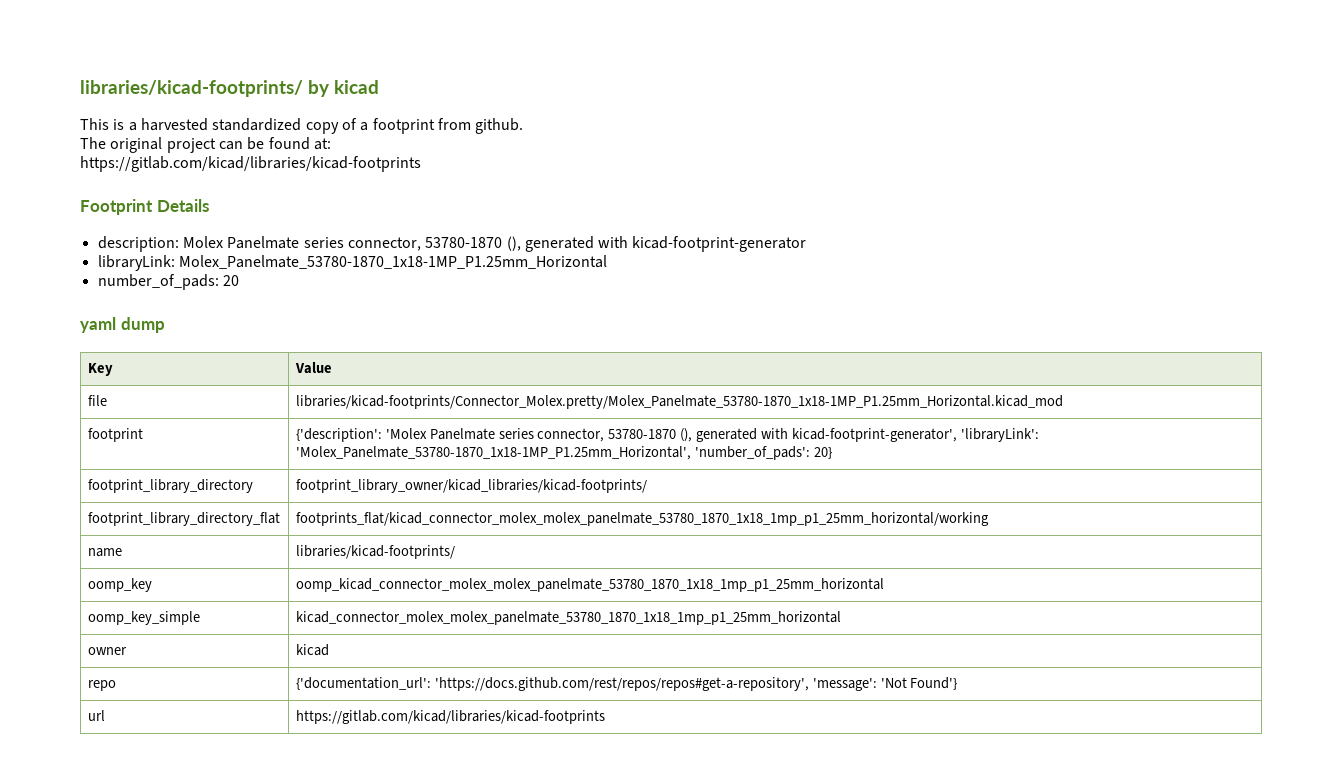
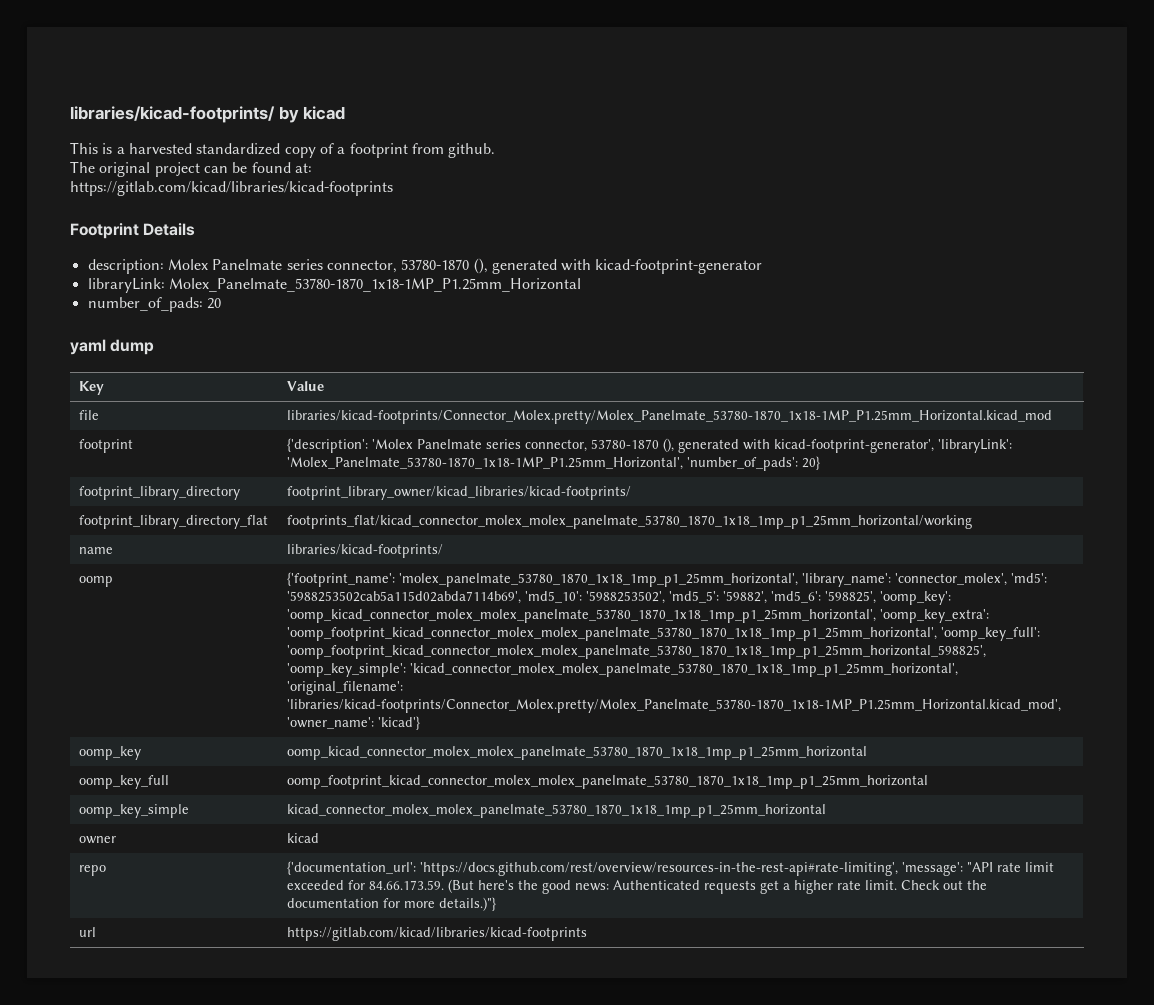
+ oomp | {'footprint_name': 'molex_panelmate_53780_1870_1x18_1mp_p1_25mm_horizontal', 'library_name': 'connector_molex', 'md5': '5988253502cab5a115d02abda7114b69', 'md5_10': '5988253502', 'md5_5': '59882', 'md5_6': '598825', 'oomp_key': 'oomp_kicad_connector_molex_molex_panelmate_53780_1870_1x18_1mp_p1_25mm_horizontal', 'oomp_key_extra': 'oomp_footprint_kicad_connector_molex_molex_panelmate_53780_1870_1x18_1mp_p1_25mm_horizontal', 'oomp_key_full': 'oomp_footprint_kicad_connector_molex_molex_panelmate_53780_1870_1x18_1mp_p1_25mm_horizontal_598825', 'oomp_key_simple': 'kicad_connector_molex_molex_panelmate_53780_1870_1x18_1mp_p1_25mm_horizontal', 'original_filename': 'libraries/kicad-footprints/Connector_Molex.pretty/Molex_Panelmate_53780-1870_1x18-1MP_P1.25mm_Horizontal.kicad_mod', 'owner_name': 'kicad'}
+ oomp_key_full | oomp_footprint_kicad_connector_molex_molex_panelmate_53780_1870_1x18_1mp_p1_25mm_horizontal
- repo | {'documentation_url': 'https://docs.github.com/rest/repos/repos#get-a-repository', 'message': 'Not Found'}
+ repo | {'documentation_url': 'https://docs.github.com/rest/overview/resources-in-the-rest-api#rate-limiting', 'message': "API rate limit exceeded for 84.66.173.59. (But here's the good news: Authenticated requests get a higher rate limit. Check out the documentation for more details.)"}

